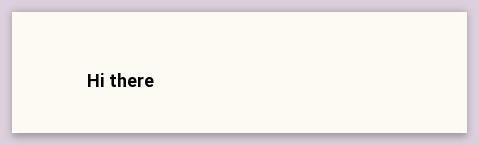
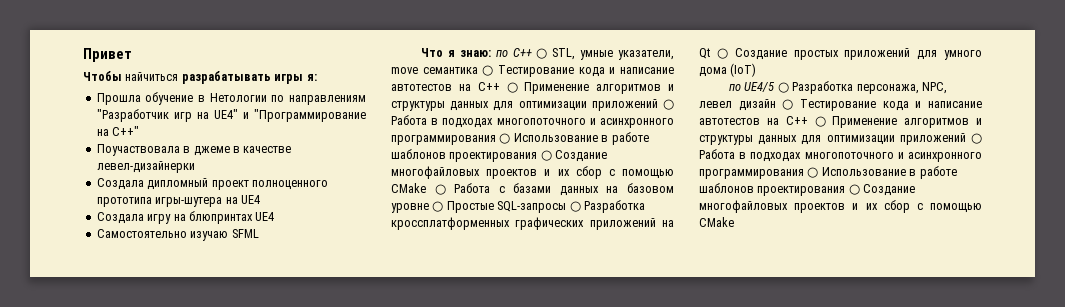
- Hi there
+ Привет
+ Чтобы найчиться разрабатывать игры я:
+ Прошла обучение в Нетологии по направлениям "Разработчик игр на UE4" и "Программирование на С++"
+ Поучаствовала в джеме в качестве левел-дизайнерки
+ Создала дипломный проект полноценного прототипа игры-шутера на UE4
+ Создала игру на блюпринтах UE4
+ Самостоятельно изучаю SFML
+ Что я знаю: по С++ ○ STL, умные указатели, move семантика ○ Тестирование кода и написание автотестов на С++ ○ Применение алгоритмов и структуры данных для оптимизации приложений ○ Работа в подходах многопоточного и асинхронного программирования ○ Использование в работе шаблонов проектирования ○ Создание многофайловых проектов и их сбор с помощью CMake ○ Работа с базами данных на базовом уровне ○ Простые SQL-запросы ○ Разработка кроссплатформенных графических приложений на Qt ○ Создание простых приложений для умного дома (IoT)
+ по UE4/5 ○ Разработка персонажа, NPC, левел дизайн ○ Тестирование кода и написание автотестов на С++ ○ Применение алгоритмов и структуры данных для оптимизации приложений ○ Работа в подходах многопоточного и асинхронного программирования ○ Использование в работе шаблонов проектирования ○ Создание многофайловых проектов и их сбор с помощью CMake

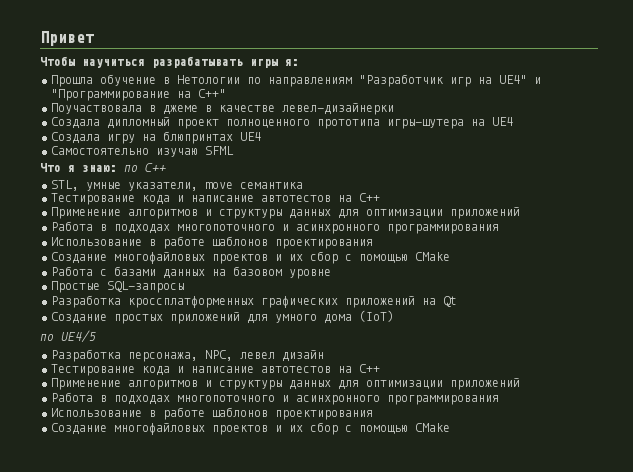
- Чтобы найчиться разрабатывать игры я:
+ Чтобы наyчиться разрабатывать игры я:
- Что я знаю: по С++ ○ STL, умные указатели, move семантика ○ Тестирование кода и написание автотестов на С++ ○ Применение алгоритмов и структуры данных для оптимизации приложений ○ Работа в подходах многопоточного и асинхронного программирования ○ Использование в работе шаблонов проектирования ○ Создание многофайловых проектов и их сбор с помощью CMake ○ Работа с базами данных на базовом уровне ○ Простые SQL-запросы ○ Разработка кроссплатформенных графических приложений на Qt ○ Создание простых приложений для умного дома (IoT)
+ Что я знаю: по С++
+ STL, умные указатели, move семантика
+ Тестирование кода и написание автотестов на С++
+ Применение алгоритмов и структуры данных для оптимизации приложений
+ Работа в подходах многопоточного и асинхронного программирования
+ Использование в работе шаблонов проектирования
+ Создание многофайловых проектов и их сбор с помощью CMake
+ Работа с базами данных на базовом уровне
+ Простые SQL-запросы
+ Разработка кроссплатформенных графических приложений на Qt
+ Создание простых приложений для умного дома (IoT)
- по UE4/5 ○ Разработка персонажа, NPC, левел дизайн ○ Тестирование кода и написание автотестов на С++ ○ Применение алгоритмов и структуры данных для оптимизации приложений ○ Работа в подходах многопоточного и асинхронного программирования ○ Использование в работе шаблонов проектирования ○ Создание многофайловых проектов и их сбор с помощью CMake
+ по UE4/5
+ Разработка персонажа, NPC, левел дизайн
+ Тестирование кода и написание автотестов на С++
+ Применение алгоритмов и структуры данных для оптимизации приложений
+ Работа в подходах многопоточного и асинхронного программирования
+ Использование в работе шаблонов проектирования
+ Создание многофайловых проектов и их сбор с помощью CMake

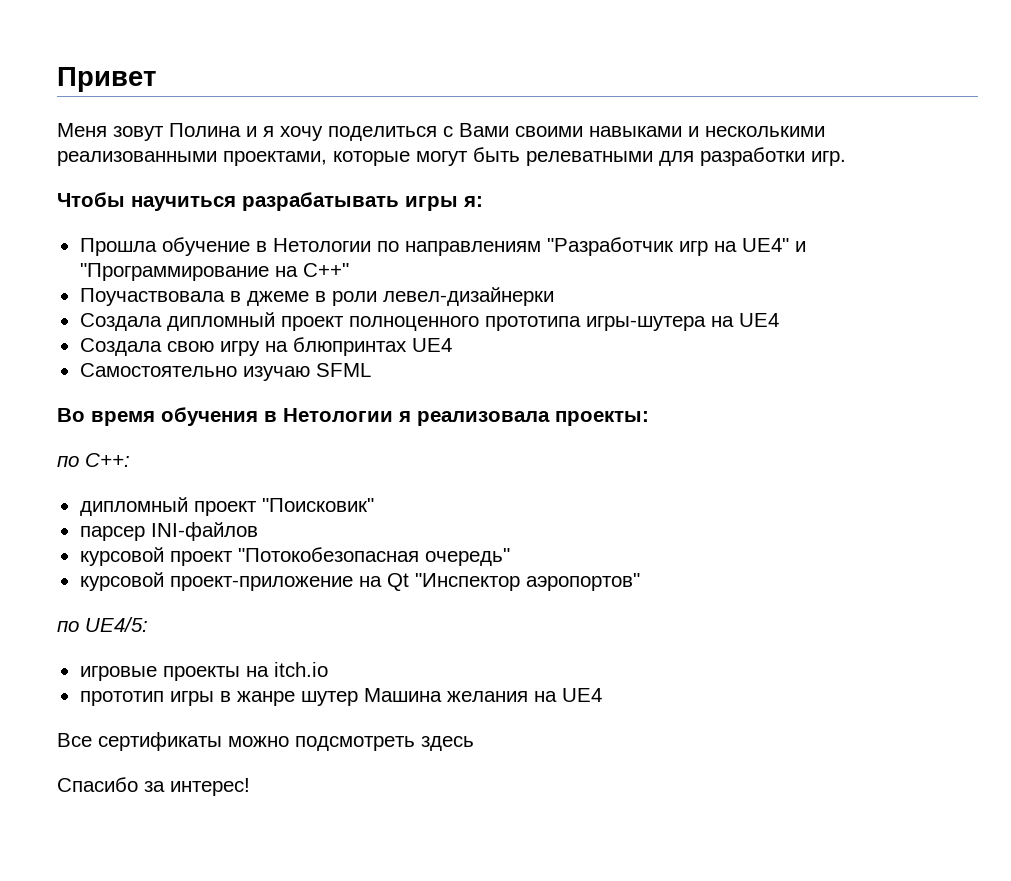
+ Меня зовут Полина и я хочу поделиться с Вами своими навыками и несколькими реализованными проектами, которые могут быть релеватными для разработки игр.
- Поучаствовала в джеме в качестве левел-дизайнерки
+ Поучаствовала в джеме в роли левел-дизайнерки
- Создала игру на блюпринтах UE4
+ Создала свою игру на блюпринтах UE4
- Что я знаю: по С++
- STL, умные указатели, move семантика
- Тестирование кода и написание автотестов на С++
- Применение алгоритмов и структуры данных для оптимизации приложений
- Работа в подходах многопоточного и асинхронного программирования
- Использование в работе шаблонов проектирования
- Создание многофайловых проектов и их сбор с помощью CMake
- Работа с базами данных на базовом уровне
- Простые SQL-запросы
- Разработка кроссплатформенных графических приложений на Qt
- Создание простых приложений для умного дома (IoT)
- по UE4/5
- Разработка персонажа, NPC, левел дизайн
- Тестирование кода и написание автотестов на С++
- Применение алгоритмов и структуры данных для оптимизации приложений
- Работа в подходах многопоточного и асинхронного программирования
- Использование в работе шаблонов проектирования
- Создание многофайловых проектов и их сбор с помощью CMake
+ Во время обучения в Нетологии я реализовала проекты:
+ по С++:
+ дипломный проект "Поисковик"
+ парсер INI-файлов
+ курсовой проект "Потокобезопасная очередь"
+ курсовой проект-приложение на Qt "Инспектор аэропортов"
+ по UE4/5:
+ игровые проекты на itch.io
+ прототип игры в жанре шутер Машина желания на UE4
+ Все сертификаты можно подсмотреть здесь
+ Спасибо за интерес!

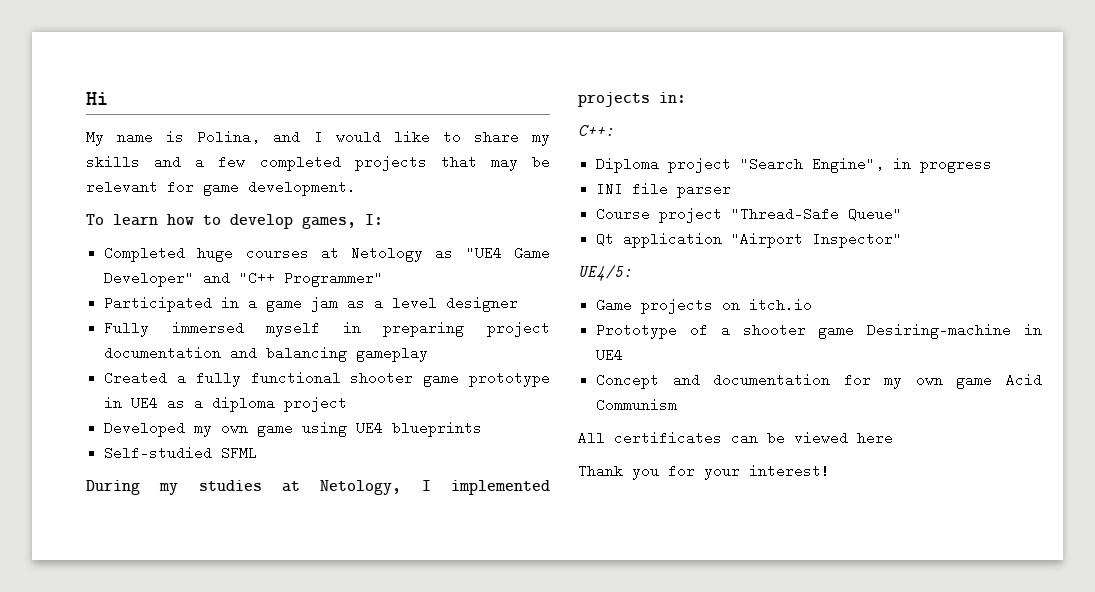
- Привет
- Меня зовут Полина и я хочу поделиться с Вами своими навыками и несколькими реализованными проектами, которые могут быть релеватными для разработки игр.
- Чтобы наyчиться разрабатывать игры я:
- Прошла обучение в Нетологии по направлениям "Разработчик игр на UE4" и "Программирование на С++"
- Поучаствовала в джеме в роли левел-дизайнерки
- Создала дипломный проект полноценного прототипа игры-шутера на UE4
- Создала свою игру на блюпринтах UE4
- Самостоятельно изучаю SFML
- Во время обучения в Нетологии я реализовала проекты:
- по С++:
- дипломный проект "Поисковик"
- парсер INI-файлов
- курсовой проект "Потокобезопасная очередь"
- курсовой проект-приложение на Qt "Инспектор аэропортов"
- по UE4/5:
- игровые проекты на itch.io
- прототип игры в жанре шутер Машина желания на UE4
- Все сертификаты можно подсмотреть здесь
- Спасибо за интерес!
+ Hi
+ My name is Polina, and I would like to share my skills and a few completed projects that may be relevant for game development.
+ To learn how to develop games, I:
+ Completed huge courses at Netology as "UE4 Game Developer" and "C++ Programmer"
+ Participated in a game jam as a level designer
+ Fully immersed myself in preparing project documentation and balancing gameplay
+ Created a fully functional shooter game prototype in UE4 as a diploma project
+ Developed my own game using UE4 blueprints
+ Self-studied SFML
+ During my studies at Netology, I implemented projects in:
+ С++:
+ Diploma project "Search Engine", in progress
+ INI file parser
+ Course project "Thread-Safe Queue"
+ Qt application "Airport Inspector"
+ UE4/5:
+ Game projects on itch.io
+ Prototype of a shooter game Desiring-machine in UE4
+ Concept and documentation for my own game Acid Communism
+ All certificates can be viewed here
+ Thank you for your interest!

